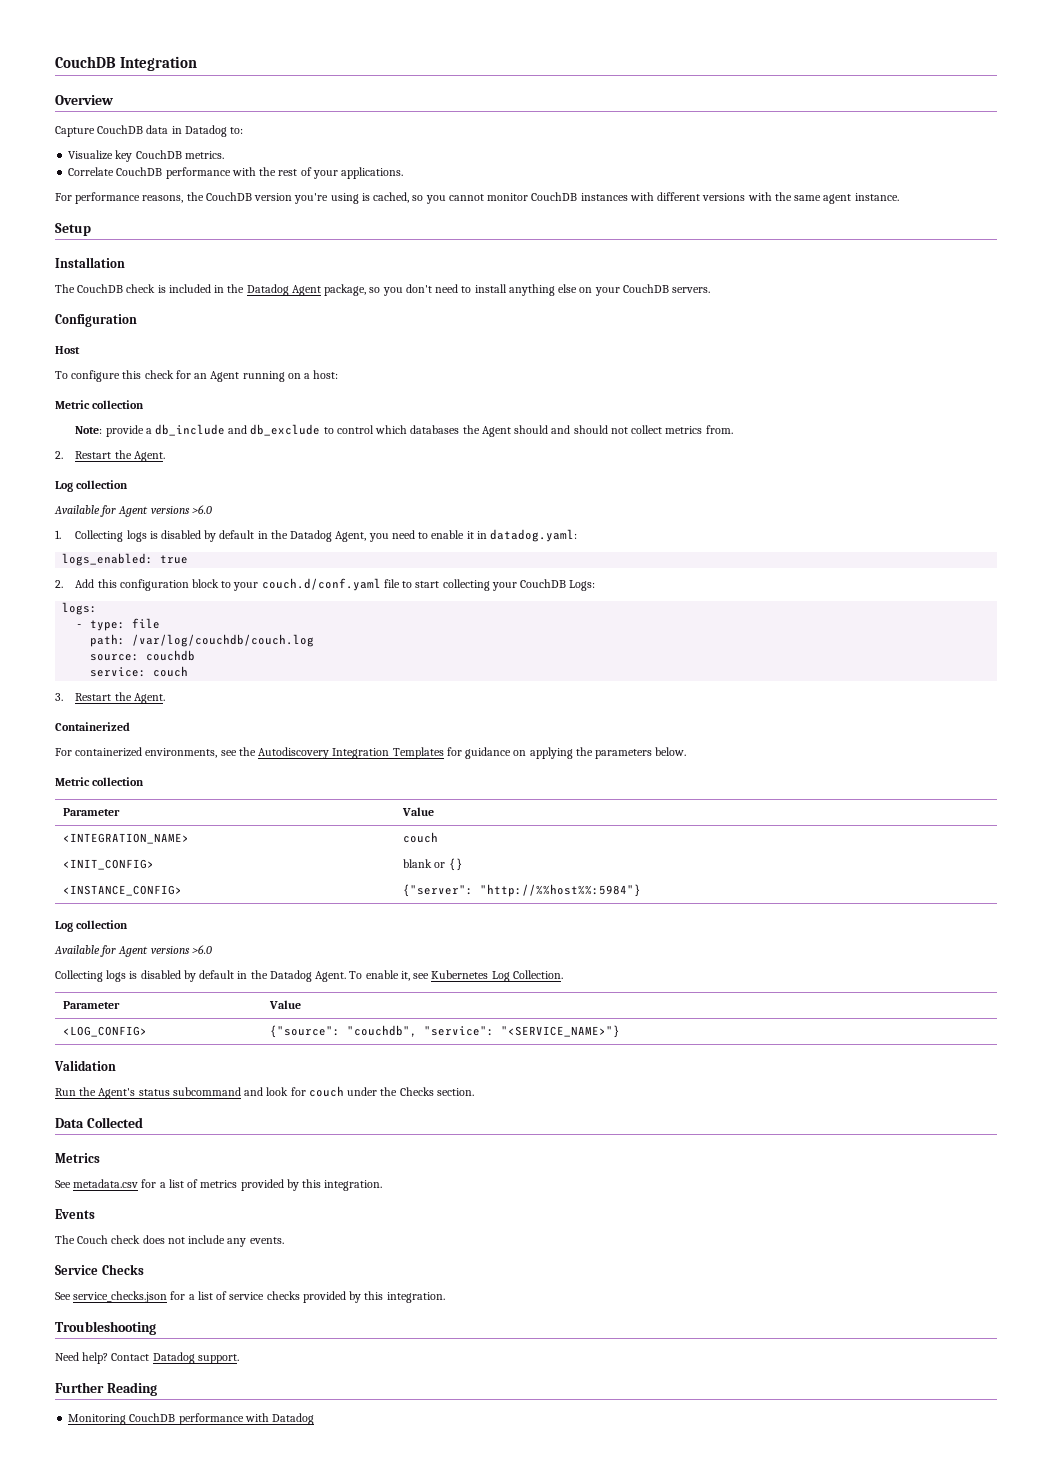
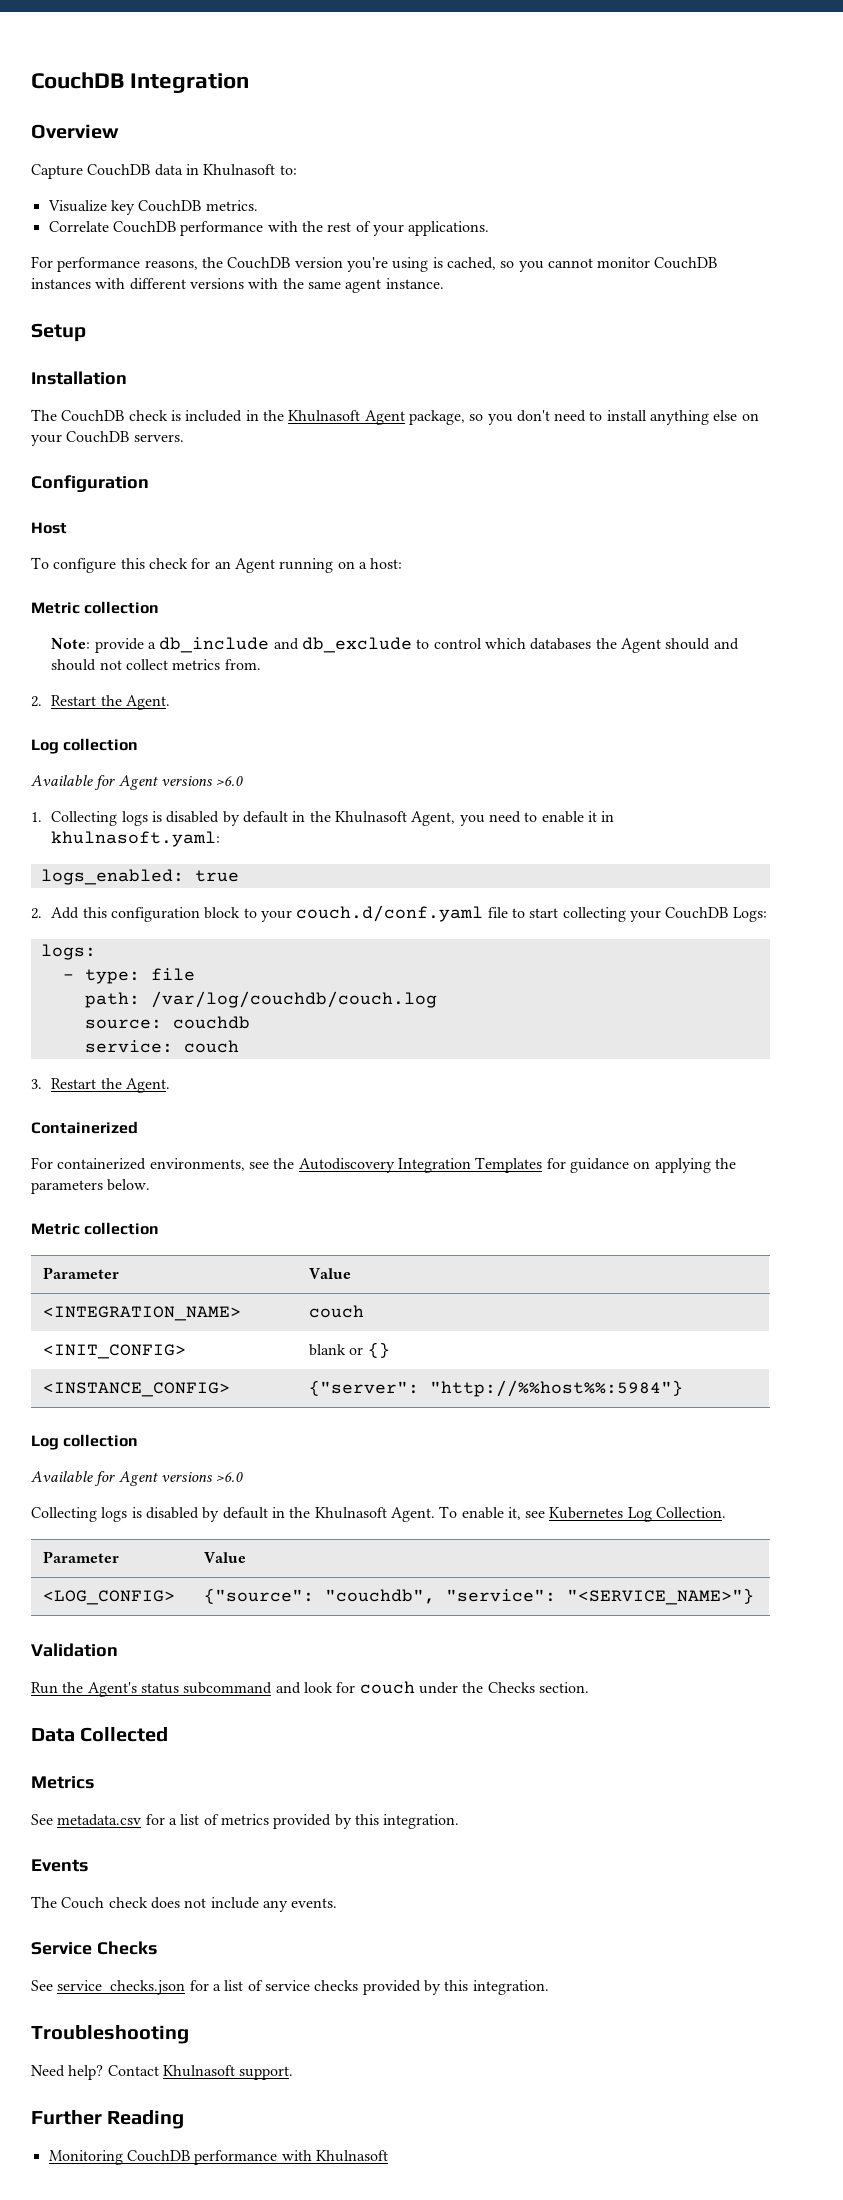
- Capture CouchDB data in Datadog to:
+ Capture CouchDB data in Khulnasoft to:
- The CouchDB check is included in the Datadog Agent package, so you don't need to install anything else on your CouchDB servers.
+ The CouchDB check is included in the Khulnasoft Agent package, so you don't need to install anything else on your CouchDB servers.
- 1. Collecting logs is disabled by default in the Datadog Agent, you need to enable it in datadog.yaml:
+ 1. Collecting logs is disabled by default in the Khulnasoft Agent, you need to enable it in khulnasoft.yaml:
- Collecting logs is disabled by default in the Datadog Agent.
+ Collecting logs is disabled by default in the Khulnasoft Agent.
- Contact Datadog support.
+ Contact Khulnasoft support.
- Monitoring CouchDB performance with Datadog
+ Monitoring CouchDB performance with Khulnasoft

